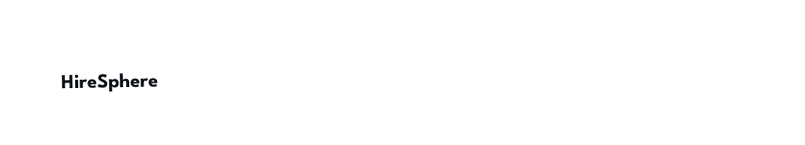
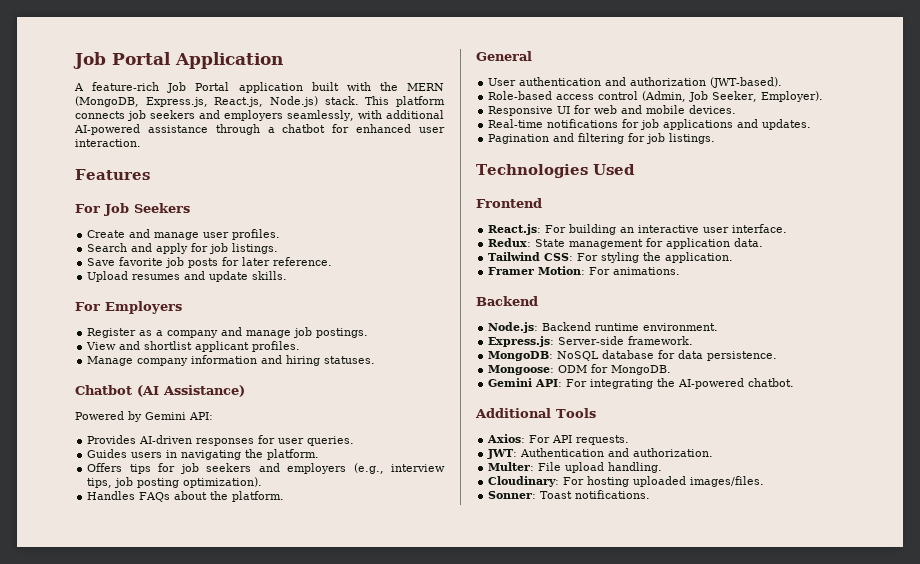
- HireSphere
+ Job Portal Application
+ A feature-rich Job Portal application built with the MERN (MongoDB, Express.js, React.js, Node.js) stack. This platform connects job seekers and employers seamlessly, with additional AI-powered assistance through a chatbot for enhanced user interaction.
+ Features
+ For Job Seekers
+ Create and manage user profiles.
+ Search and apply for job listings.
+ Save favorite job posts for later reference.
+ Upload resumes and update skills.
+ For Employers
+ Register as a company and manage job postings.
+ View and shortlist applicant profiles.
+ Manage company information and hiring statuses.
+ Chatbot (AI Assistance)
+ Powered by Gemini API:
+ Provides AI-driven responses for user queries.
+ Guides users in navigating the platform.
+ Offers tips for job seekers and employers (e.g., interview tips, job posting optimization).
+ Handles FAQs about the platform.
+ General
+ User authentication and authorization (JWT-based).
+ Role-based access control (Admin, Job Seeker, Employer).
+ Responsive UI for web and mobile devices.
+ Real-time notifications for job applications and updates.
+ Pagination and filtering for job listings.
+ Technologies Used
+ Frontend
+ React.js: For building an interactive user interface.
+ Redux: State management for application data.
+ Tailwind CSS: For styling the application.
+ Framer Motion: For animations.
+ Backend
+ Node.js: Backend runtime environment.
+ Express.js: Server-side framework.
+ MongoDB: NoSQL database for data persistence.
+ Mongoose: ODM for MongoDB.
+ Gemini API: For integrating the AI-powered chatbot.
+ Additional Tools
+ Axios: For API requests.
+ JWT: Authentication and authorization.
+ Multer: File upload handling.
+ Cloudinary: For hosting uploaded images/files.
+ Sonner: Toast notifications.

